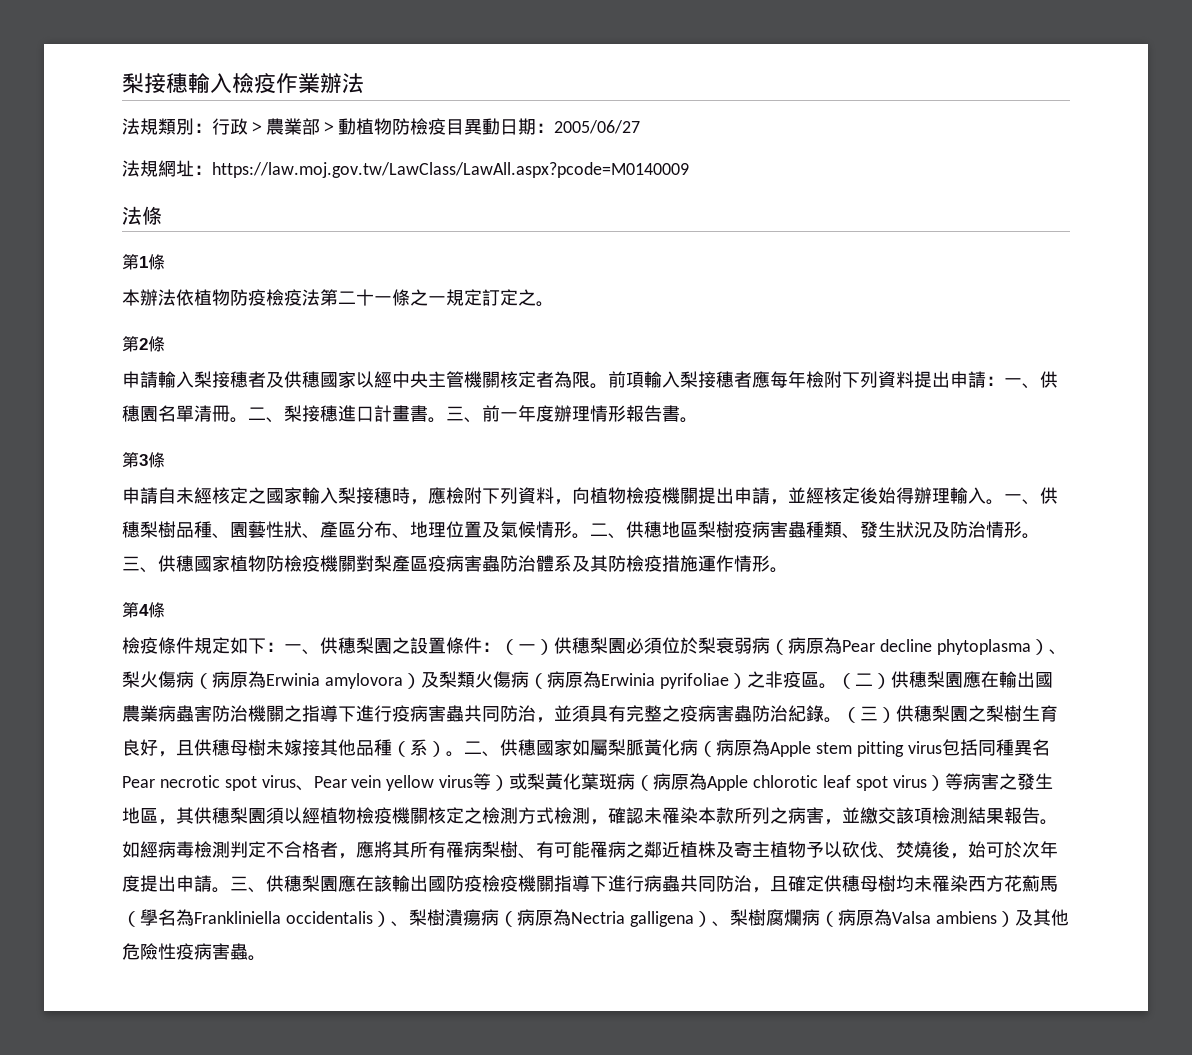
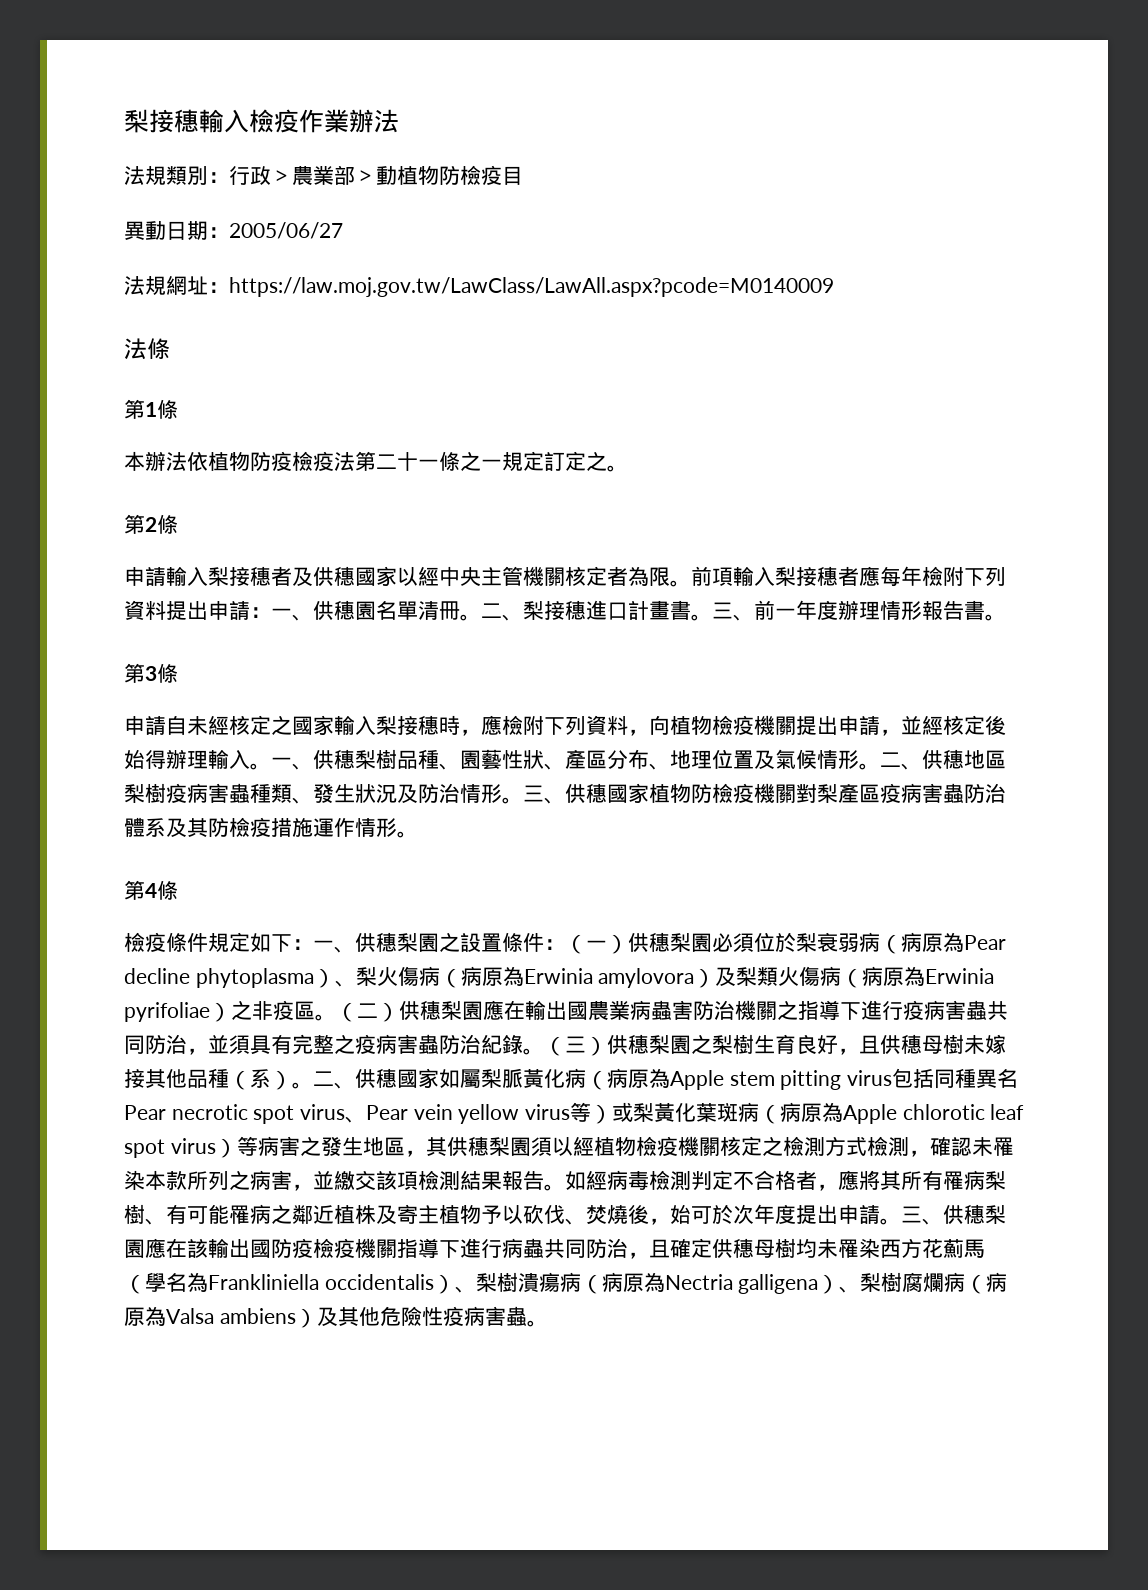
- 法規類別：行政＞農業部＞動植物防檢疫目異動日期：2005/06/27
+ 法規類別：行政＞農業部＞動植物防檢疫目
+ 異動日期：2005/06/27

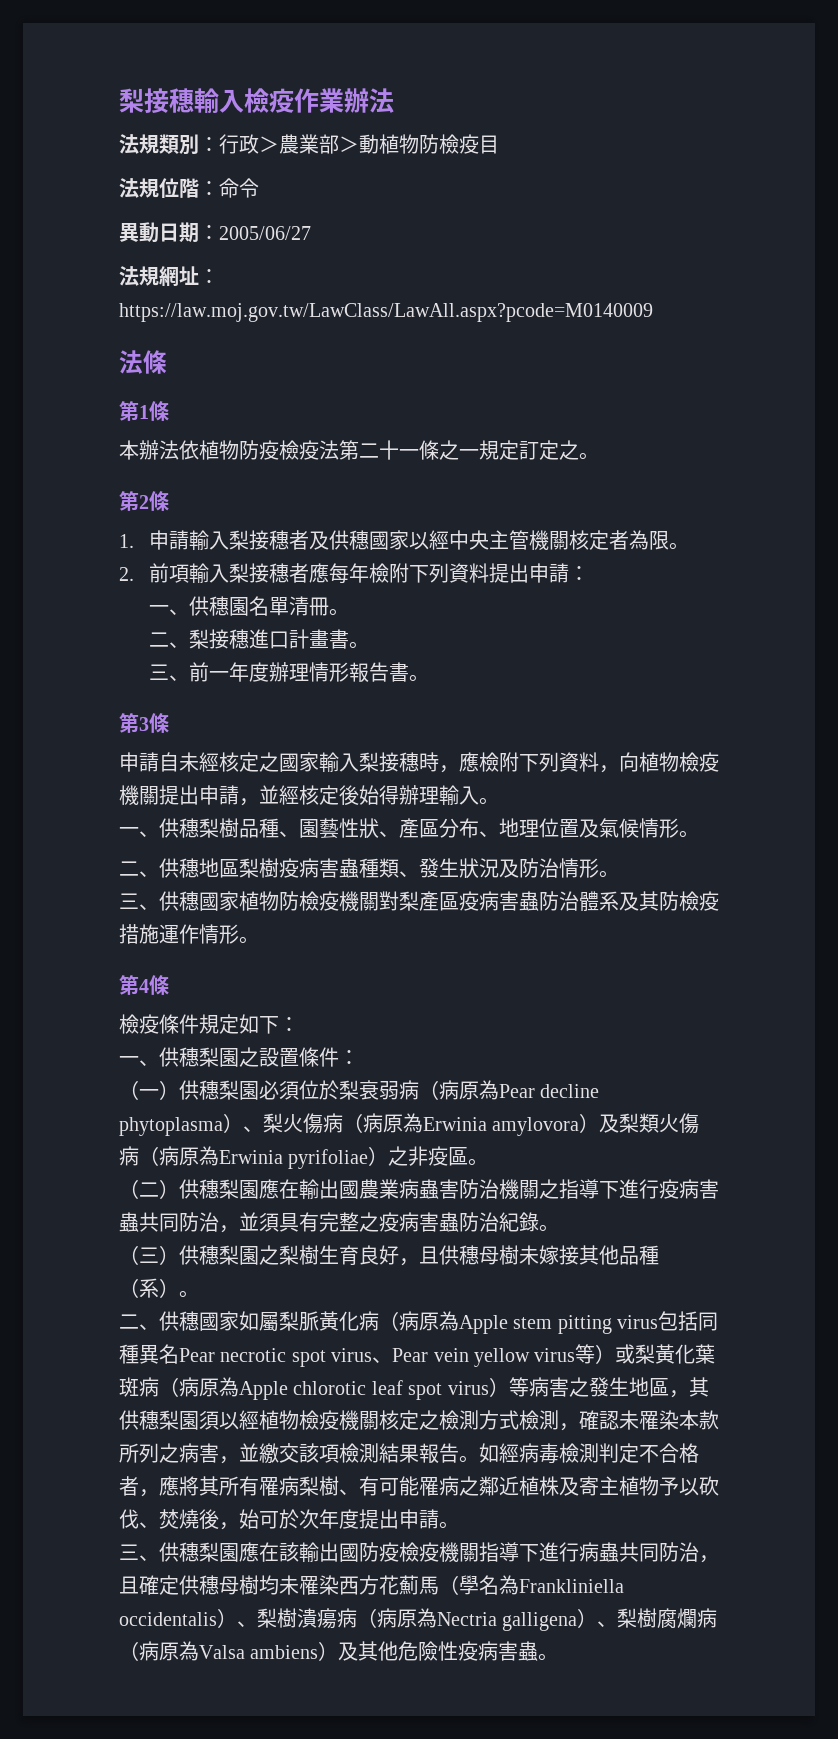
+ 法規位階：命令
- 申請輸入梨接穗者及供穗國家以經中央主管機關核定者為限。前項輸入梨接穗者應每年檢附下列資料提出申請：一、供穗園名單清冊。二、梨接穗進口計畫書。三、前一年度辦理情形報告書。
+ 1.申請輸入梨接穗者及供穗國家以經中央主管機關核定者為限。
+ 2.前項輸入梨接穗者應每年檢附下列資料提出申請：
+ 一、供穗園名單清冊。
+ 二、梨接穗進口計畫書。
+ 三、前一年度辦理情形報告書。
- 申請自未經核定之國家輸入梨接穗時，應檢附下列資料，向植物檢疫機關提出申請，並經核定後始得辦理輸入。一、供穗梨樹品種、園藝性狀、產區分布、地理位置及氣候情形。二、供穗地區梨樹疫病害蟲種類、發生狀況及防治情形。三、供穗國家植物防檢疫機關對梨產區疫病害蟲防治體系及其防檢疫措施運作情形。
+ 申請自未經核定之國家輸入梨接穗時，應檢附下列資料，向植物檢疫機關提出申請，並經核定後始得辦理輸入。
+ 一、供穗梨樹品種、園藝性狀、產區分布、地理位置及氣候情形。
+ 二、供穗地區梨樹疫病害蟲種類、發生狀況及防治情形。
+ 三、供穗國家植物防檢疫機關對梨產區疫病害蟲防治體系及其防檢疫措施運作情形。
- 檢疫條件規定如下：一、供穗梨園之設置條件：（一）供穗梨園必須位於梨衰弱病（病原為Pear decline phytoplasma）、梨火傷病（病原為Erwinia amylovora）及梨類火傷病（病原為Erwinia pyrifoliae）之非疫區。（二）供穗梨園應在輸出國農業病蟲害防治機關之指導下進行疫病害蟲共同防治，並須具有完整之疫病害蟲防治紀錄。（三）供穗梨園之梨樹生育良好，且供穗母樹未嫁接其他品種（系）。二、供穗國家如屬梨脈黃化病（病原為Apple stem pitting virus包括同種異名Pear necrotic spot virus、Pear vein yellow virus等）或梨黃化葉斑病（病原為Apple chlorotic leaf spot virus）等病害之發生地區，其供穗梨園須以經植物檢疫機關核定之檢測方式檢測，確認未罹染本款所列之病害，並繳交該項檢測結果報告。
+ 檢疫條件規定如下：
+ 一、供穗梨園之設置條件：
+ （一）供穗梨園必須位於梨衰弱病（病原為Pear decline phytoplasma）、梨火傷病（病原為Erwinia amylovora）及梨類火傷病（病原為Erwinia pyrifoliae）之非疫區。
+ （二）供穗梨園應在輸出國農業病蟲害防治機關之指導下進行疫病害蟲共同防治，並須具有完整之疫病害蟲防治紀錄。
+ （三）供穗梨園之梨樹生育良好，且供穗母樹未嫁接其他品種（系）。
+ 二、供穗國家如屬梨脈黃化病（病原為Apple stem pitting virus包括同種異名Pear necrotic spot virus、Pear vein yellow virus等）或梨黃化葉斑病（病原為Apple chlorotic leaf spot virus）等病害之發生地區，其供穗梨園須以經植物檢疫機關核定之檢測方式檢測，確認未罹染本款所列之病害，並繳交該項檢測結果報告。
- 如經病毒檢測判定不合格者，應將其所有罹病梨樹、有可能罹病之鄰近植株及寄主植物予以砍伐、焚燒後，始可於次年度提出申請。三、供穗梨園應在該輸出國防疫檢疫機關指導下進行病蟲共同防治，且確定供穗母樹均未罹染西方花薊馬（學名為Frankliniella occidentalis）、梨樹潰瘍病（病原為Nectria galligena）、梨樹腐爛病（病原為Valsa ambiens）及其他危險性疫病害蟲。
+ 如經病毒檢測判定不合格者，應將其所有罹病梨樹、有可能罹病之鄰近植株及寄主植物予以砍伐、焚燒後，始可於次年度提出申請。
+ 三、供穗梨園應在該輸出國防疫檢疫機關指導下進行病蟲共同防治，且確定供穗母樹均未罹染西方花薊馬（學名為Frankliniella occidentalis）、梨樹潰瘍病（病原為Nectria galligena）、梨樹腐爛病（病原為Valsa ambiens）及其他危險性疫病害蟲。

